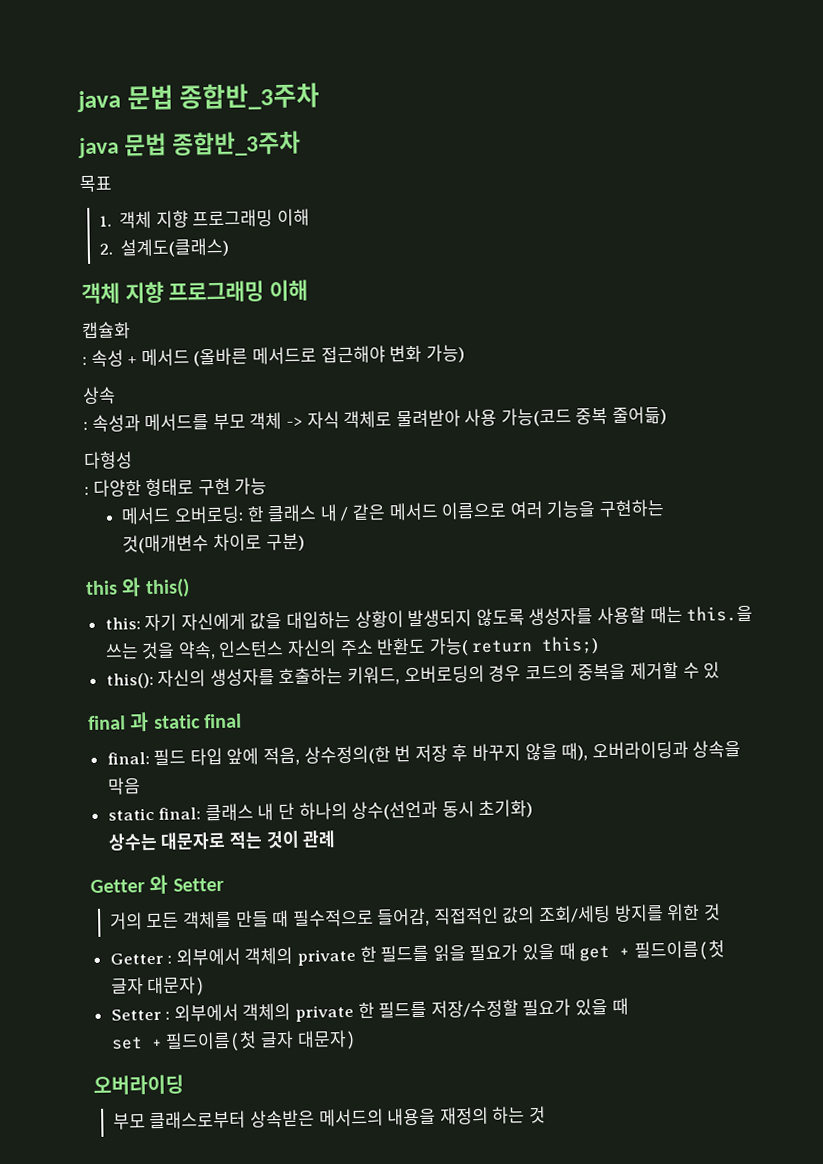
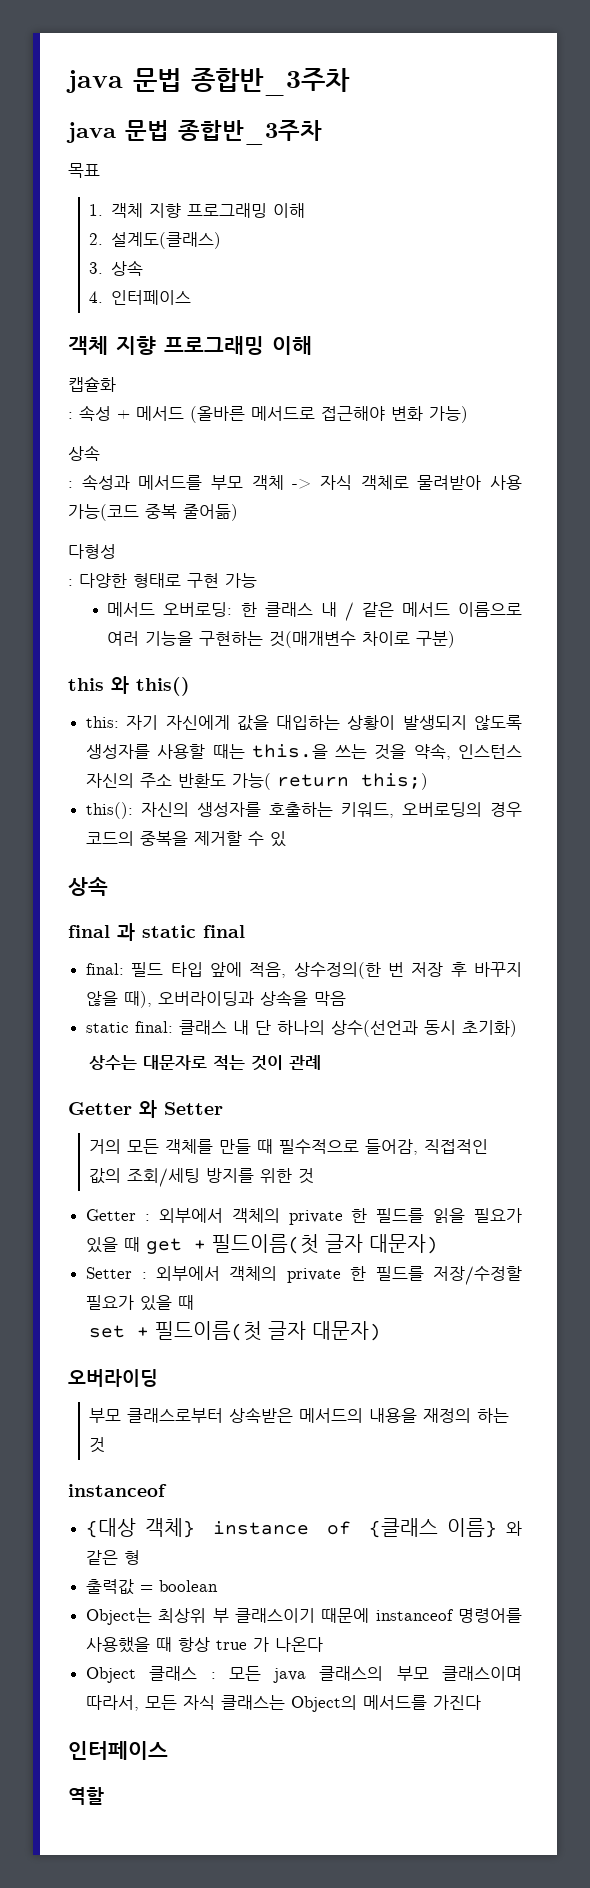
+ 3. 상속
+ 4. 인터페이스
  this(): 자신의 생성자를 호출하는 키워드, 오버로딩의 경우 코드의 중복을 제거할 수 있
+ 상속
  부모 클래스로부터 상속받은 메서드의 내용을 재정의 하는 것
+ instanceof
+ {대상 객체} instance of {클래스 이름} 와 같은 형
+ 출력값 = boolean
+ Object는 최상위 부 클래스이기 때문에 instanceof 명령어를 사용했을 때 항상 true 가 나온다
+ Object 클래스 : 모든 java 클래스의 부모 클래스이며 따라서, 모든 자식 클래스는 Object의 메서드를 가진다
+ 인터페이스
+ 역할

